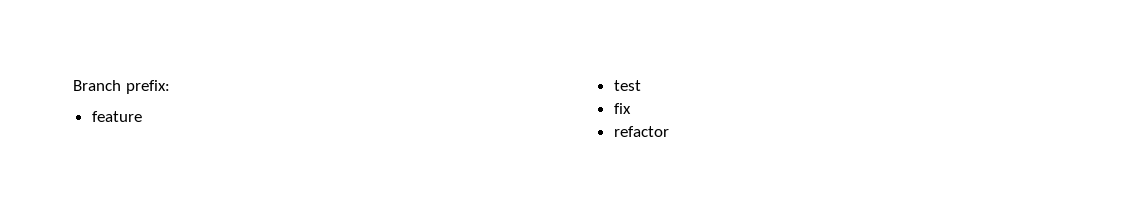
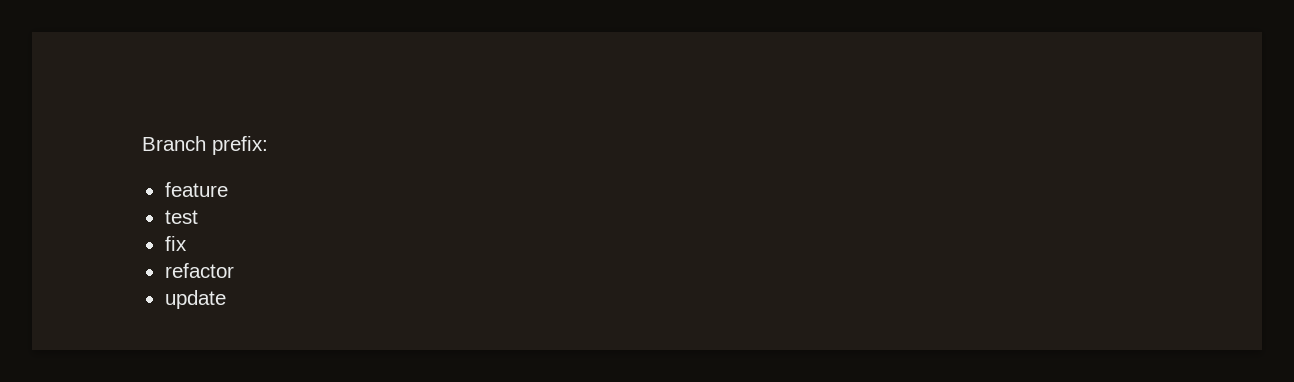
+ update

